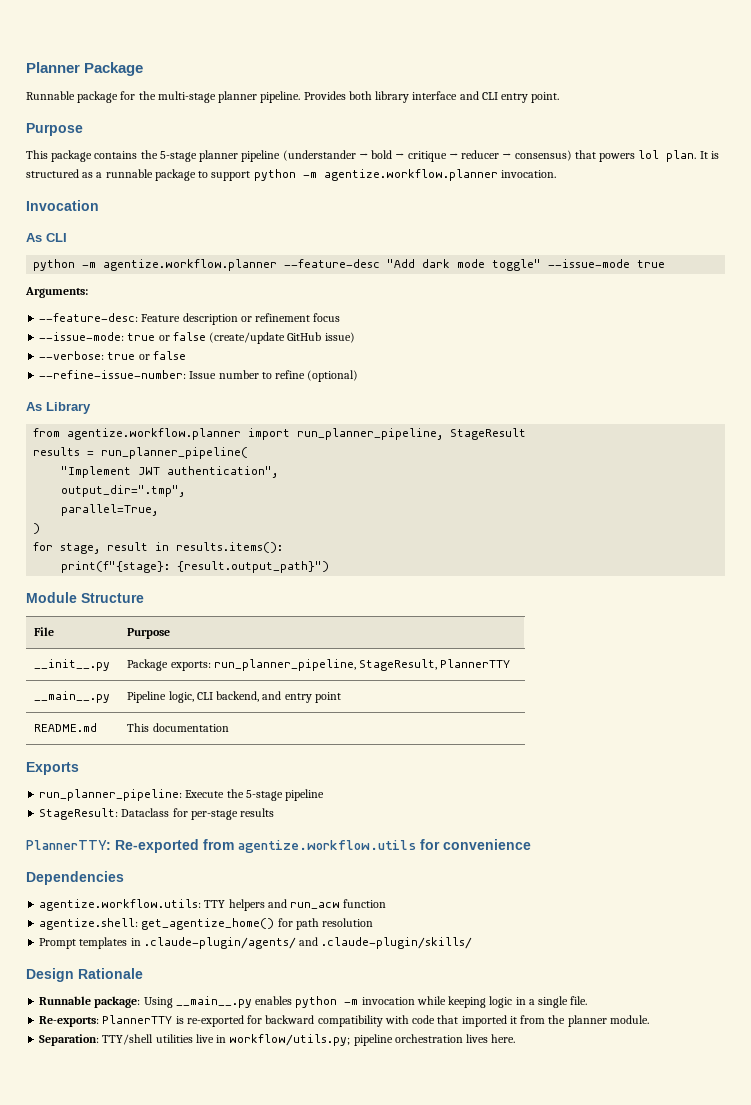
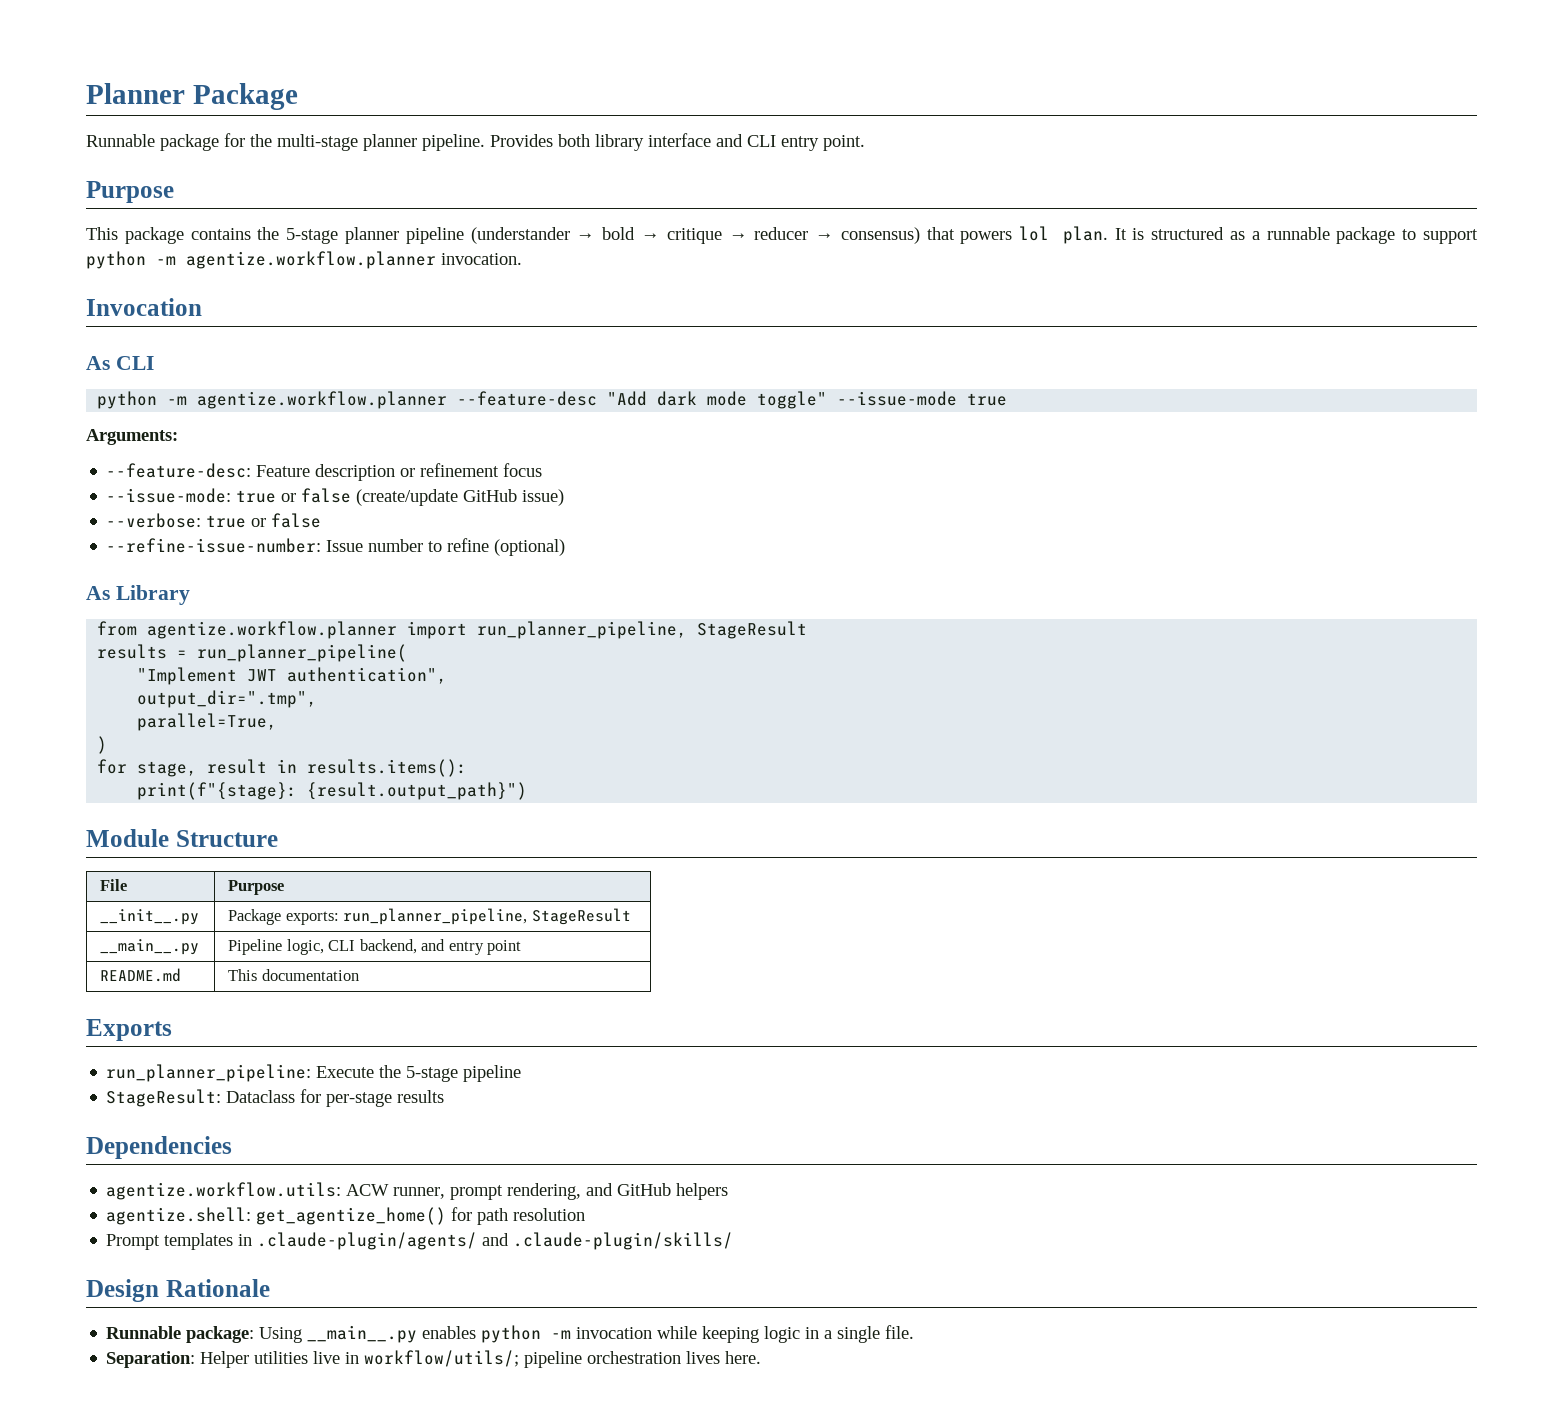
- __init__.py | Package exports: run_planner_pipeline, StageResult, PlannerTTY
+ __init__.py | Package exports: run_planner_pipeline, StageResult
- PlannerTTY: Re-exported from agentize.workflow.utils for convenience
  Dependencies
- agentize.workflow.utils: TTY helpers and run_acw function
+ agentize.workflow.utils: ACW runner, prompt rendering, and GitHub helpers
- Re-exports: PlannerTTY is re-exported for backward compatibility with code that imported it from the planner module.
- Separation: TTY/shell utilities live in workflow/utils.py; pipeline orchestration lives here.
+ Separation: Helper utilities live in workflow/utils/; pipeline orchestration lives here.

